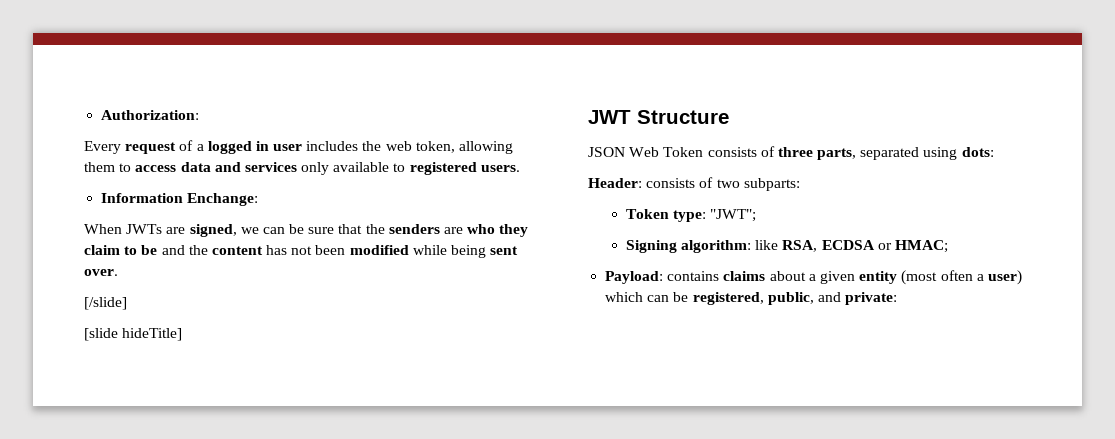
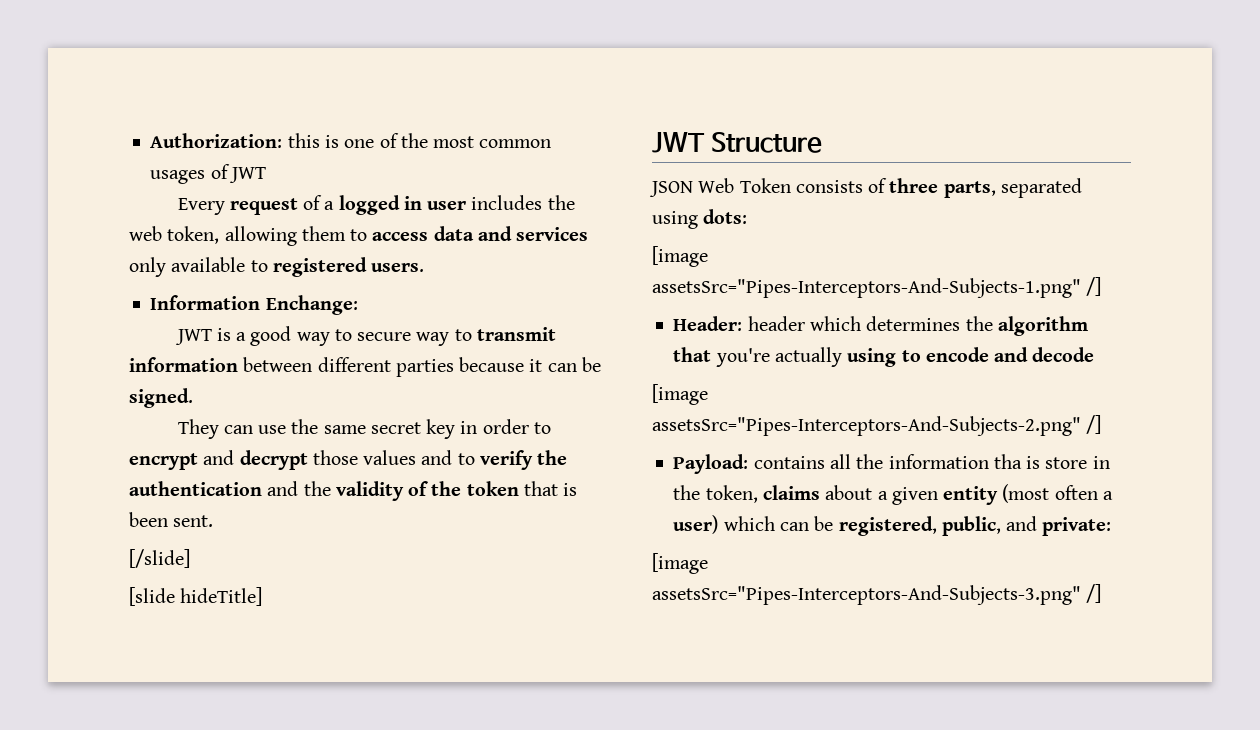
- Authorization:
+ Authorization: this is one of the most common usages of JWT
- When JWTs are signed, we can be sure that the senders are who they claim to be and the content has not been modified while being sent over.
+ JWT is a good way to secure way to transmit information between different parties because it can be signed.
+ They can use the same secret key in order to encrypt and decrypt those values and to verify the authentication and the validity of the token that is been sent.
- Header: consists of two subparts:
- Token type: "JWT";
- Signing algorithm: like RSA, ECDSA or HMAC;
- Payload: contains claims about a given entity (most often a user) which can be registered, public, and private:
+ [image assetsSrc="Pipes-Interceptors-And-Subjects-1.png" /]
+ Header: header which determines the algorithm that you're actually using to encode and decode
+ [image assetsSrc="Pipes-Interceptors-And-Subjects-2.png" /]
+ Payload: contains all the information tha is store in the token, claims about a given entity (most often a user) which can be registered, public, and private:
+ [image assetsSrc="Pipes-Interceptors-And-Subjects-3.png" /]

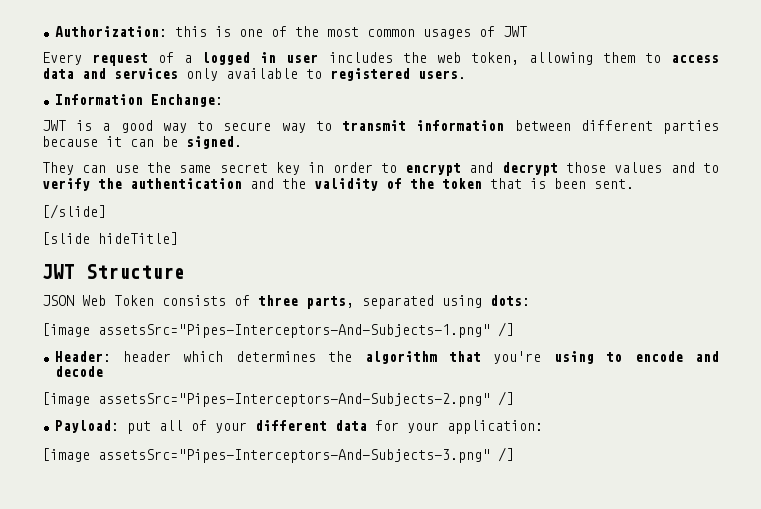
- Header: header which determines the algorithm that you're actually using to encode and decode
+ Header: header which determines the algorithm that you're using to encode and decode
- Payload: contains all the information tha is store in the token, claims about a given entity (most often a user) which can be registered, public, and private:
+ Payload: put all of your different data for your application:

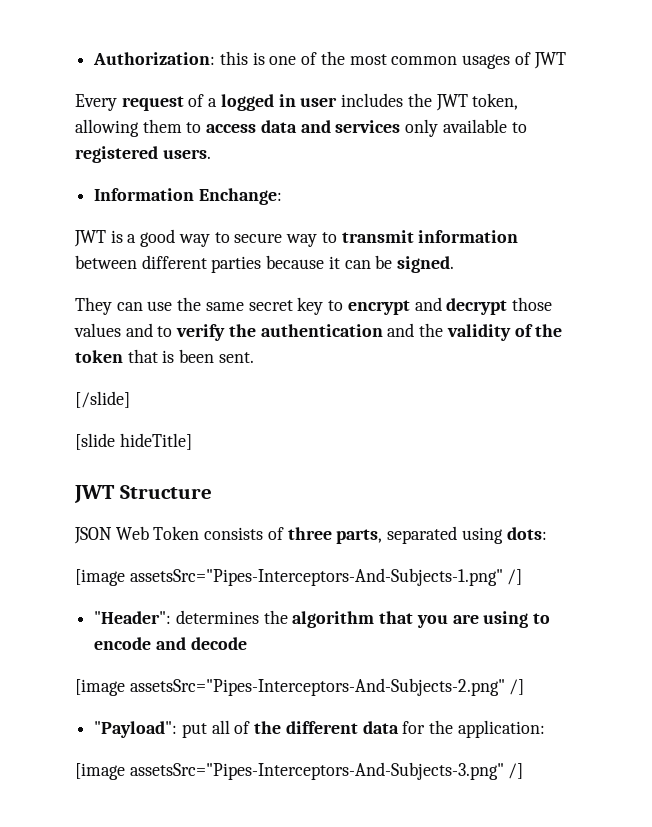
- Every request of a logged in user includes the web token, allowing them to access data and services only available to registered users.
+ Every request of a logged in user includes the JWT token, allowing them to access data and services only available to registered users.
- They can use the same secret key in order to encrypt and decrypt those values and to verify the authentication and the validity of the token that is been sent.
+ They can use the same secret key to encrypt and decrypt those values and to verify the authentication and the validity of the token that is been sent.
- Header: header which determines the algorithm that you're using to encode and decode
+ "Header": determines the algorithm that you are using to encode and decode
- Payload: put all of your different data for your application:
+ "Payload": put all of the different data for the application:

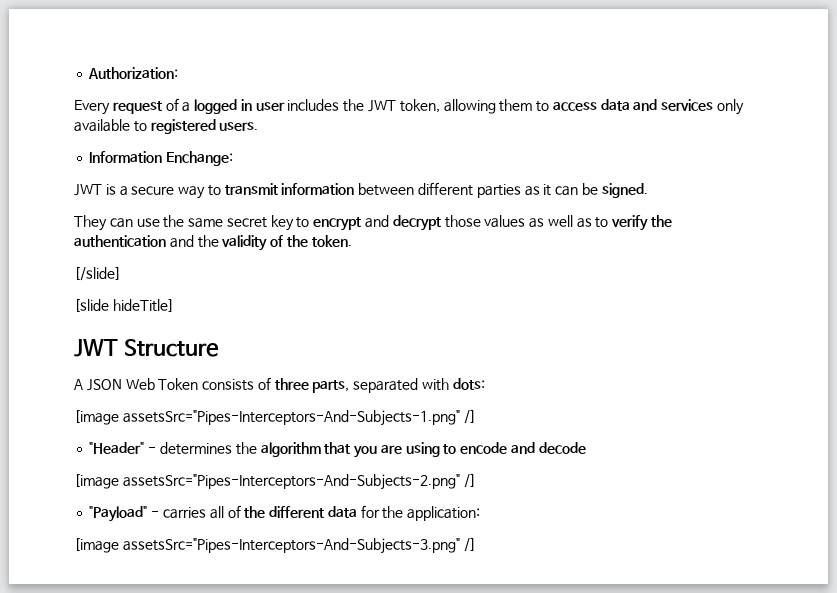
- Authorization: this is one of the most common usages of JWT
+ Authorization:
- JWT is a good way to secure way to transmit information between different parties because it can be signed.
+ JWT is a secure way to transmit information between different parties as it can be signed.
- They can use the same secret key to encrypt and decrypt those values and to verify the authentication and the validity of the token that is been sent.
+ They can use the same secret key to encrypt and decrypt those values as well as to verify the authentication and the validity of the token.
- JSON Web Token consists of three parts, separated using dots:
+ A JSON Web Token consists of three parts, separated with dots:
- "Header": determines the algorithm that you are using to encode and decode
+ "Header" - determines the algorithm that you are using to encode and decode
- "Payload": put all of the different data for the application:
+ "Payload" - carries all of the different data for the application:

